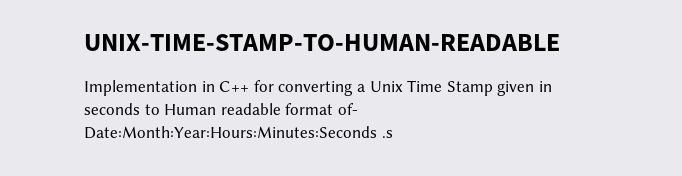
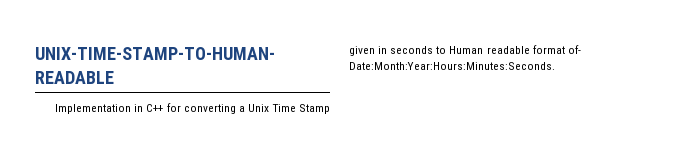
- Implementation in C++ for converting a Unix Time Stamp given in seconds to Human readable format of- Date:Month:Year:Hours:Minutes:Seconds .s
+ Implementation in C++ for converting a Unix Time Stamp given in seconds to Human readable format of- Date:Month:Year:Hours:Minutes:Seconds.

